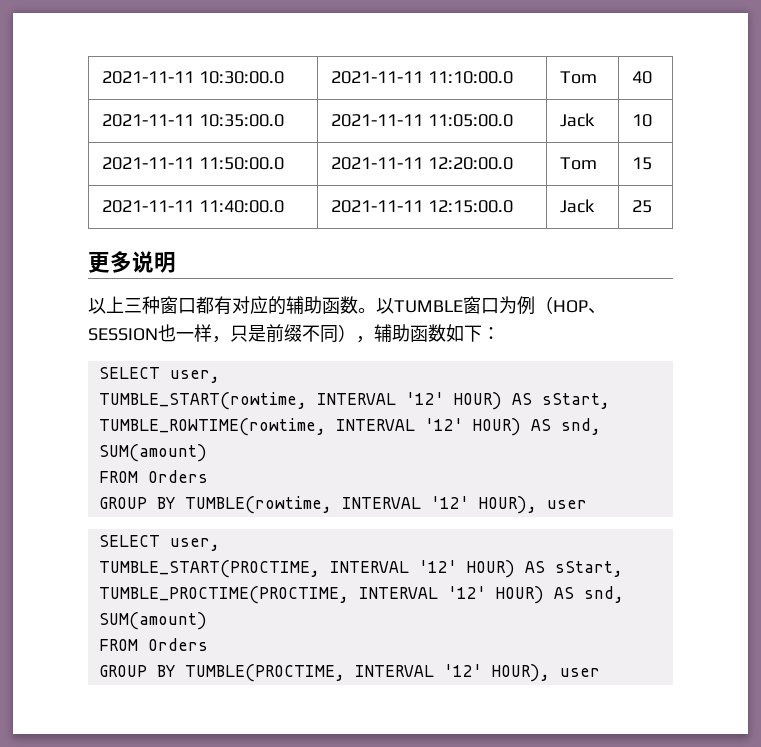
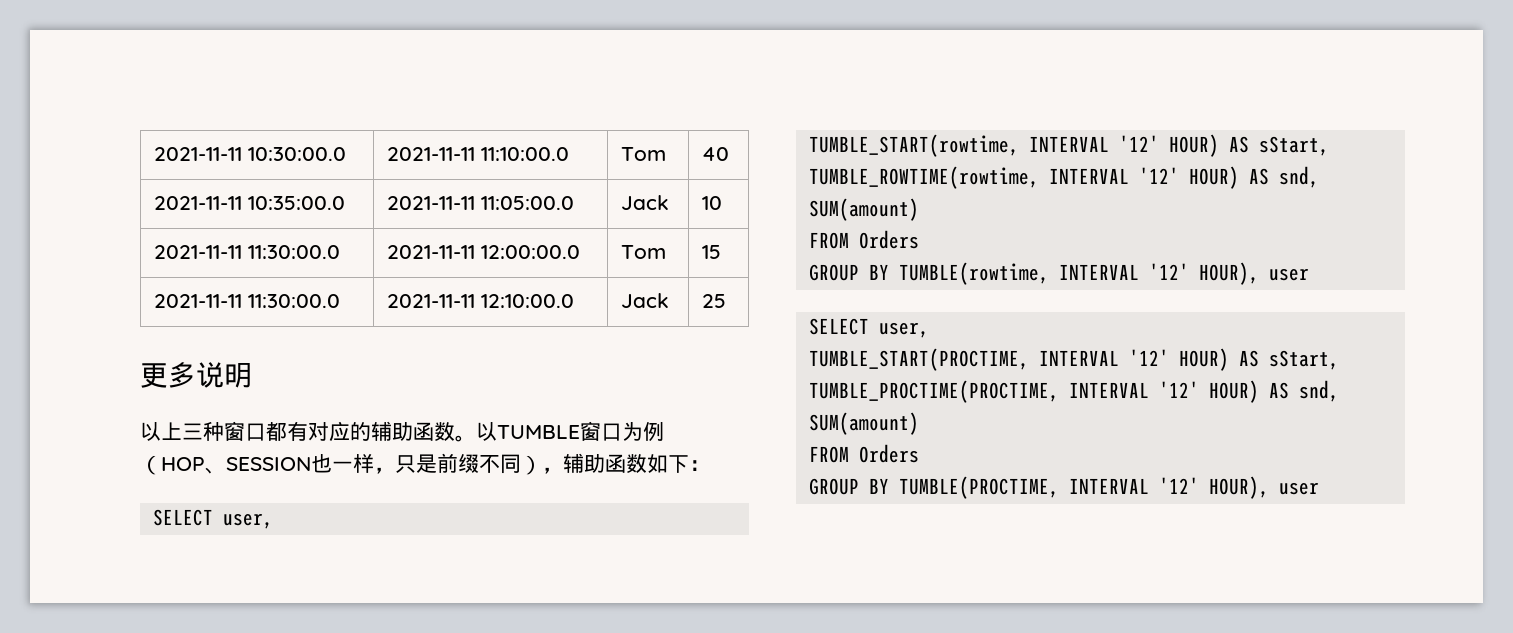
- 2021-11-11 11:50:00.0 | 2021-11-11 12:20:00.0 | Tom | 15
+ 2021-11-11 11:30:00.0 | 2021-11-11 12:00:00.0 | Tom | 15
- 2021-11-11 11:40:00.0 | 2021-11-11 12:15:00.0 | Jack | 25
+ 2021-11-11 11:30:00.0 | 2021-11-11 12:10:00.0 | Jack | 25

